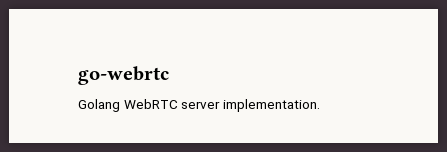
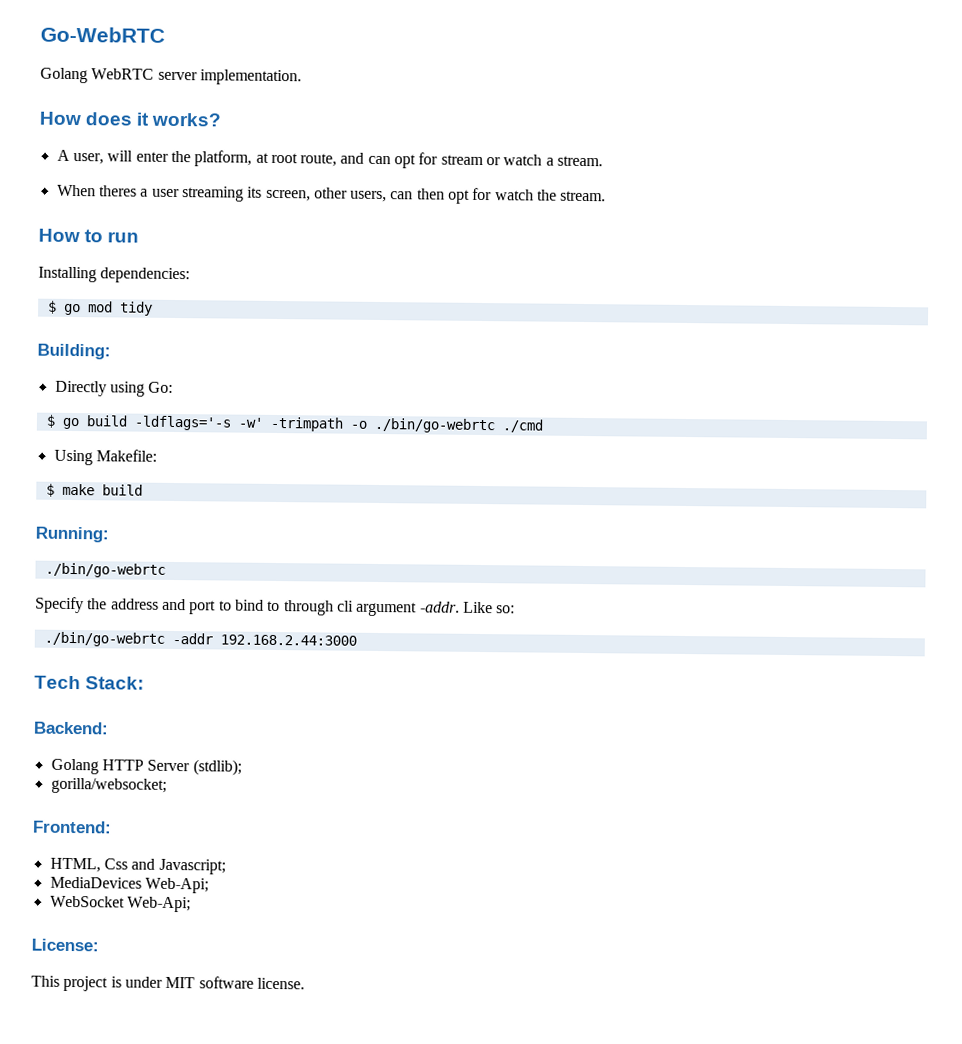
- go-webrtc
+ Go-WebRTC
+ How does it works?
+ A user, will enter the platform, at root route, and can opt for stream or watch a stream.
+ When theres a user streaming its screen, other users, can then opt for watch the stream.
+ How to run
+ Installing dependencies:
+ $ go mod tidy
+ Building:
+ Directly using Go:
+ $ go build -ldflags='-s -w' -trimpath -o ./bin/go-webrtc ./cmd
+ Using Makefile:
+ $ make build
+ Running:
+ ./bin/go-webrtc
+ Specify the address and port to bind to through cli argument -addr. Like so:
+ ./bin/go-webrtc -addr 192.168.2.44:3000
+ Tech Stack:
+ Backend:
+ Golang HTTP Server (stdlib);
+ gorilla/websocket;
+ Frontend:
+ HTML, Css and Javascript;
+ MediaDevices Web-Api;
+ WebSocket Web-Api;
+ License:
+ This project is under MIT software license.

